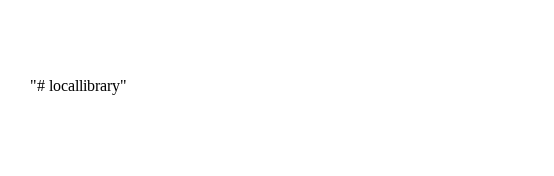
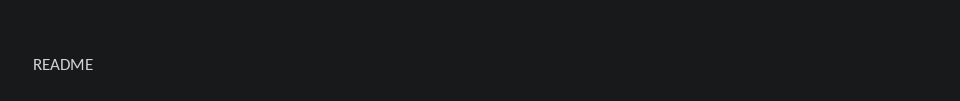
- "# locallibrary"
+ README

